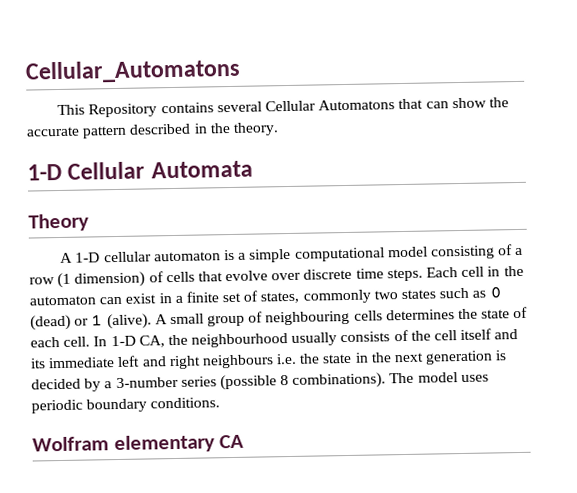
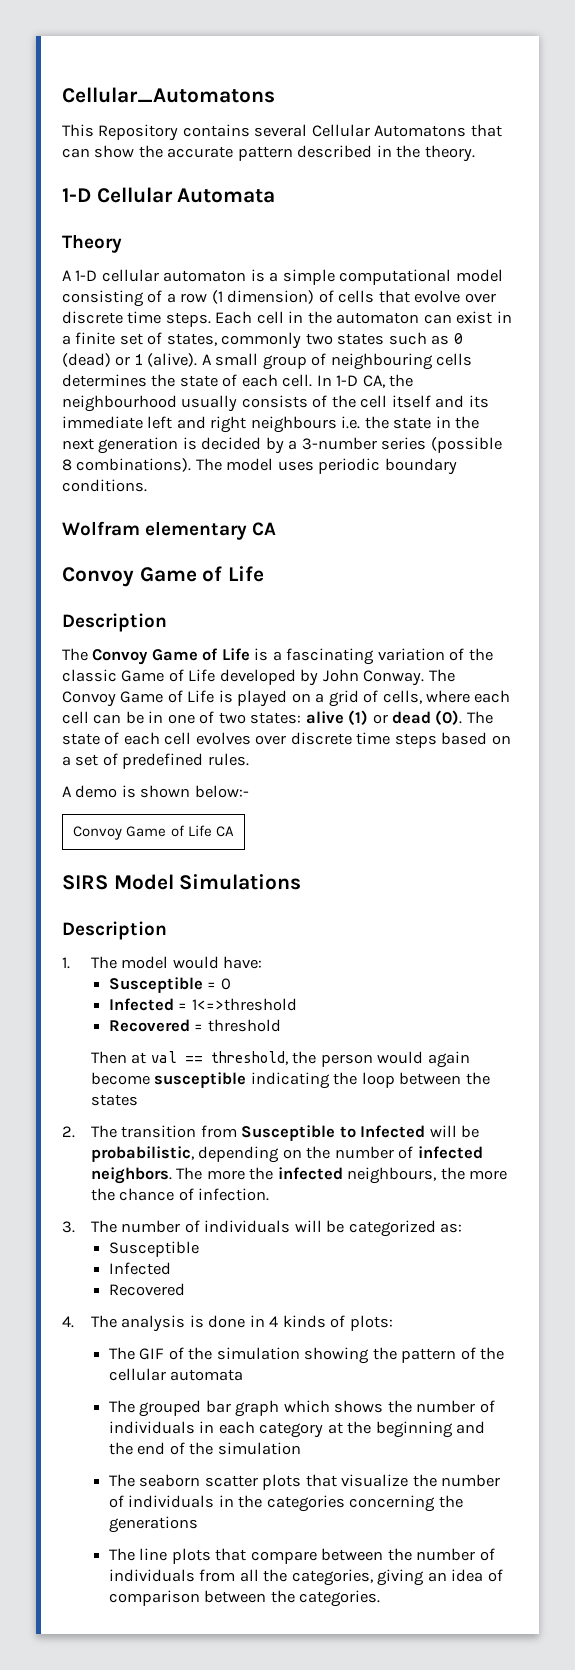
  Wolfram elementary CA
+ Convoy Game of Life
+ Description
+ The Convoy Game of Life is a fascinating variation of the classic Game of Life developed by John Conway. The Convoy Game of Life is played on a grid of cells, where each cell can be in one of two states: alive (1) or dead (0). The state of each cell evolves over discrete time steps based on a set of predefined rules.
+ A demo is shown below:-
+ Convoy Game of Life CA
+ SIRS Model Simulations
+ Description
+ 1. The model would have:
+ Susceptible = 0
+ Infected = 1<=>threshold
+ Recovered = threshold
+ Then at val == threshold, the person would again become susceptible indicating the loop between the states
+ 2. The transition from Susceptible to Infected will be probabilistic, depending on the number of infected neighbors. The more the infected neighbours, the more the chance of infection.
+ 3. The number of individuals will be categorized as:
+ Susceptible
+ Infected
+ Recovered
+ 4. The analysis is done in 4 kinds of plots:
+ The GIF of the simulation showing the pattern of the cellular automata
+ The grouped bar graph which shows the number of individuals in each category at the beginning and the end of the simulation
+ The seaborn scatter plots that visualize the number of individuals in the categories concerning the generations
+ The line plots that compare between the number of individuals from all the categories, giving an idea of comparison between the categories.

